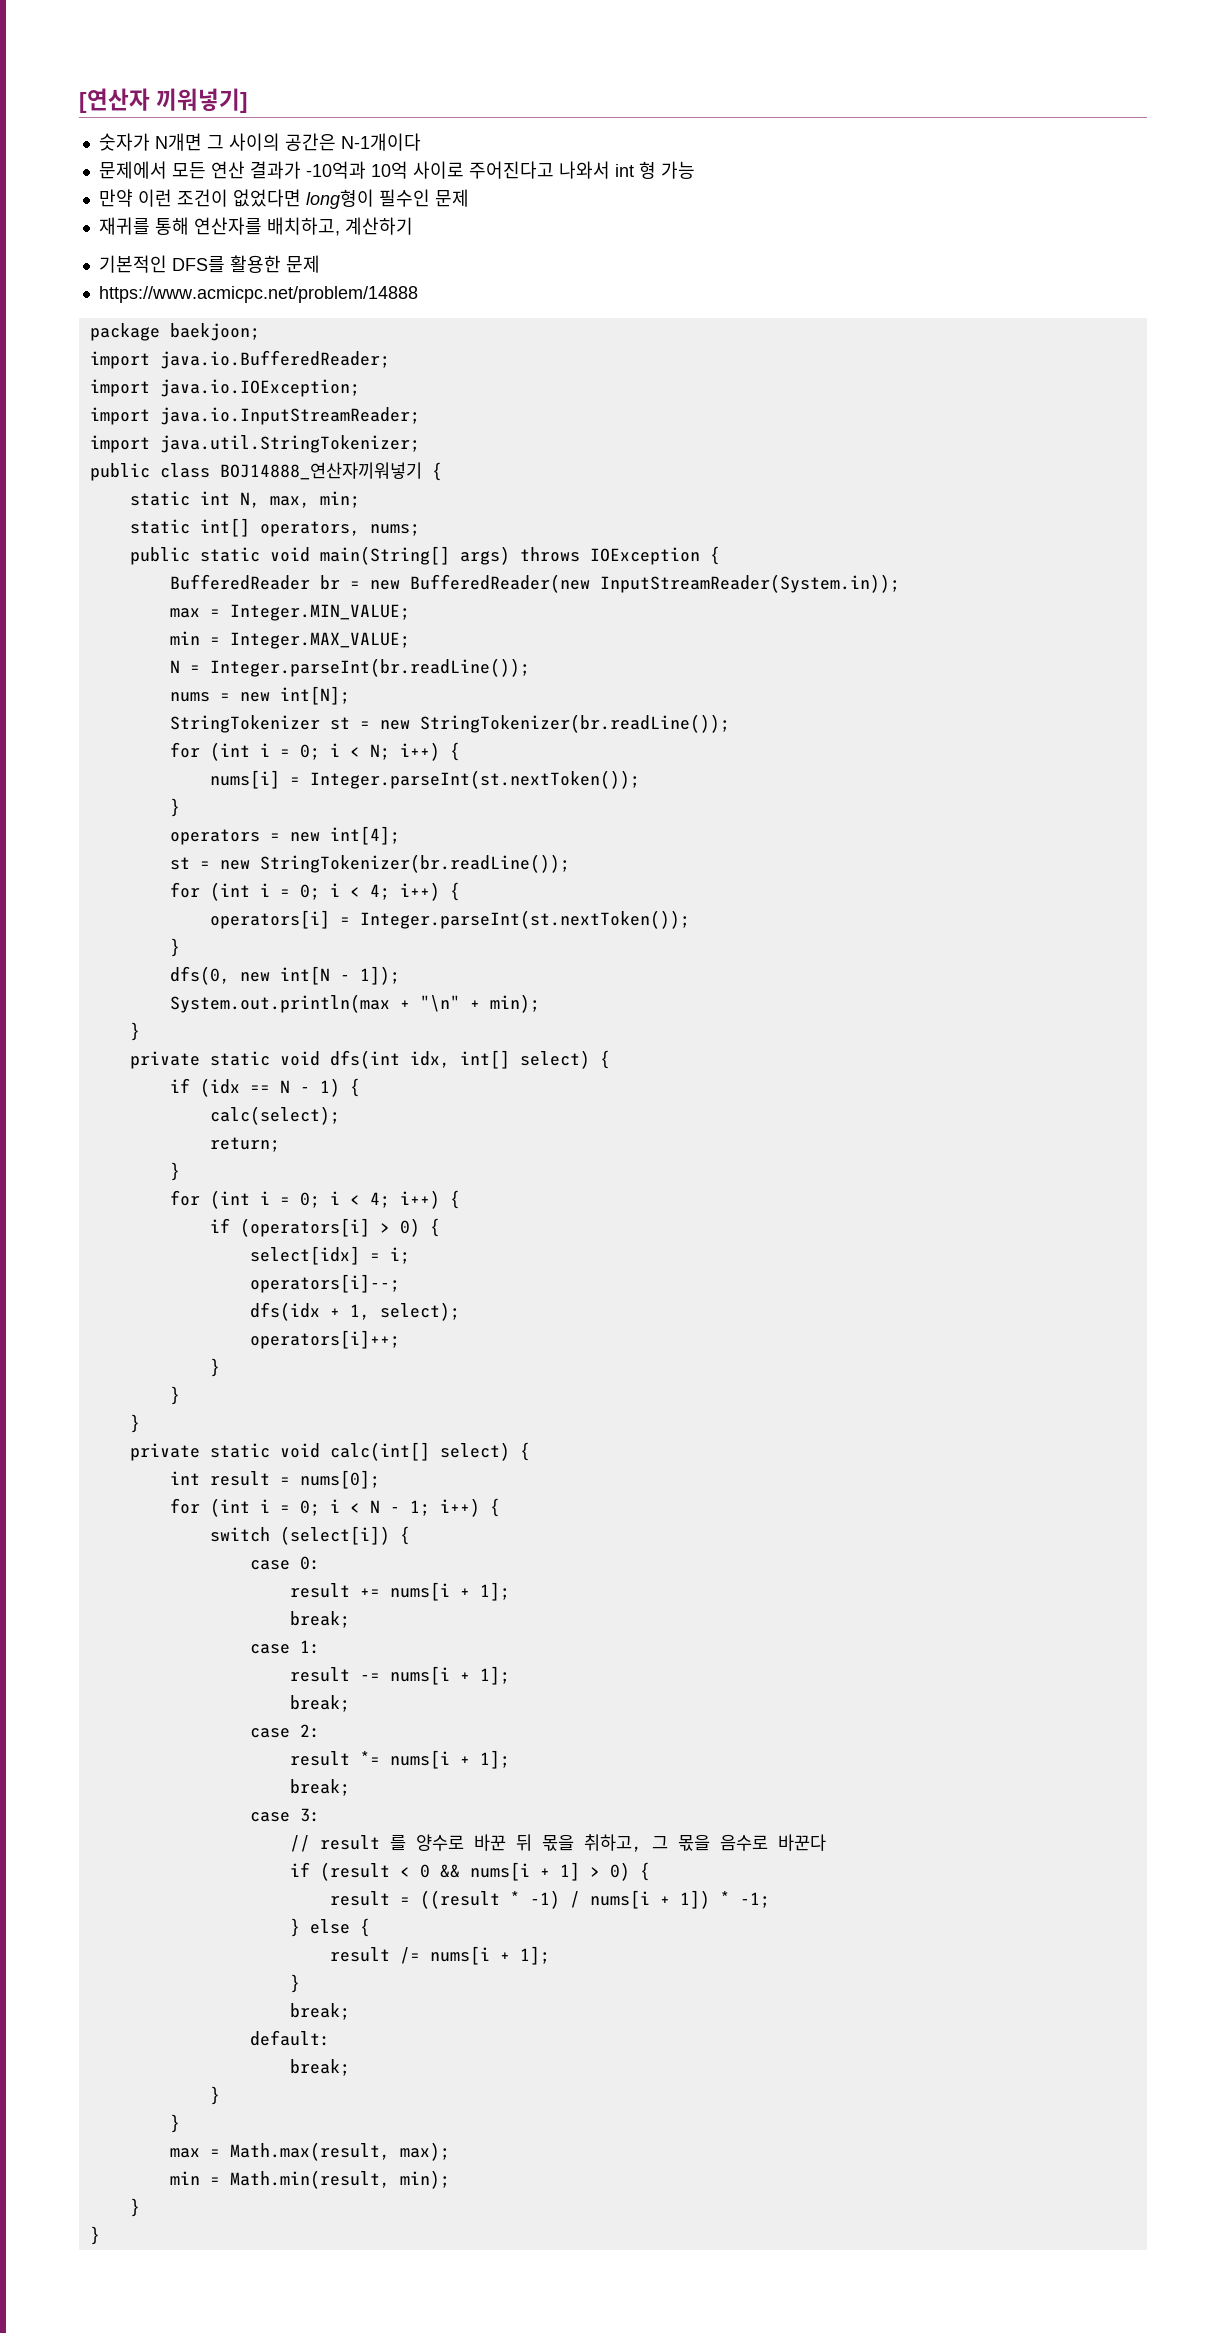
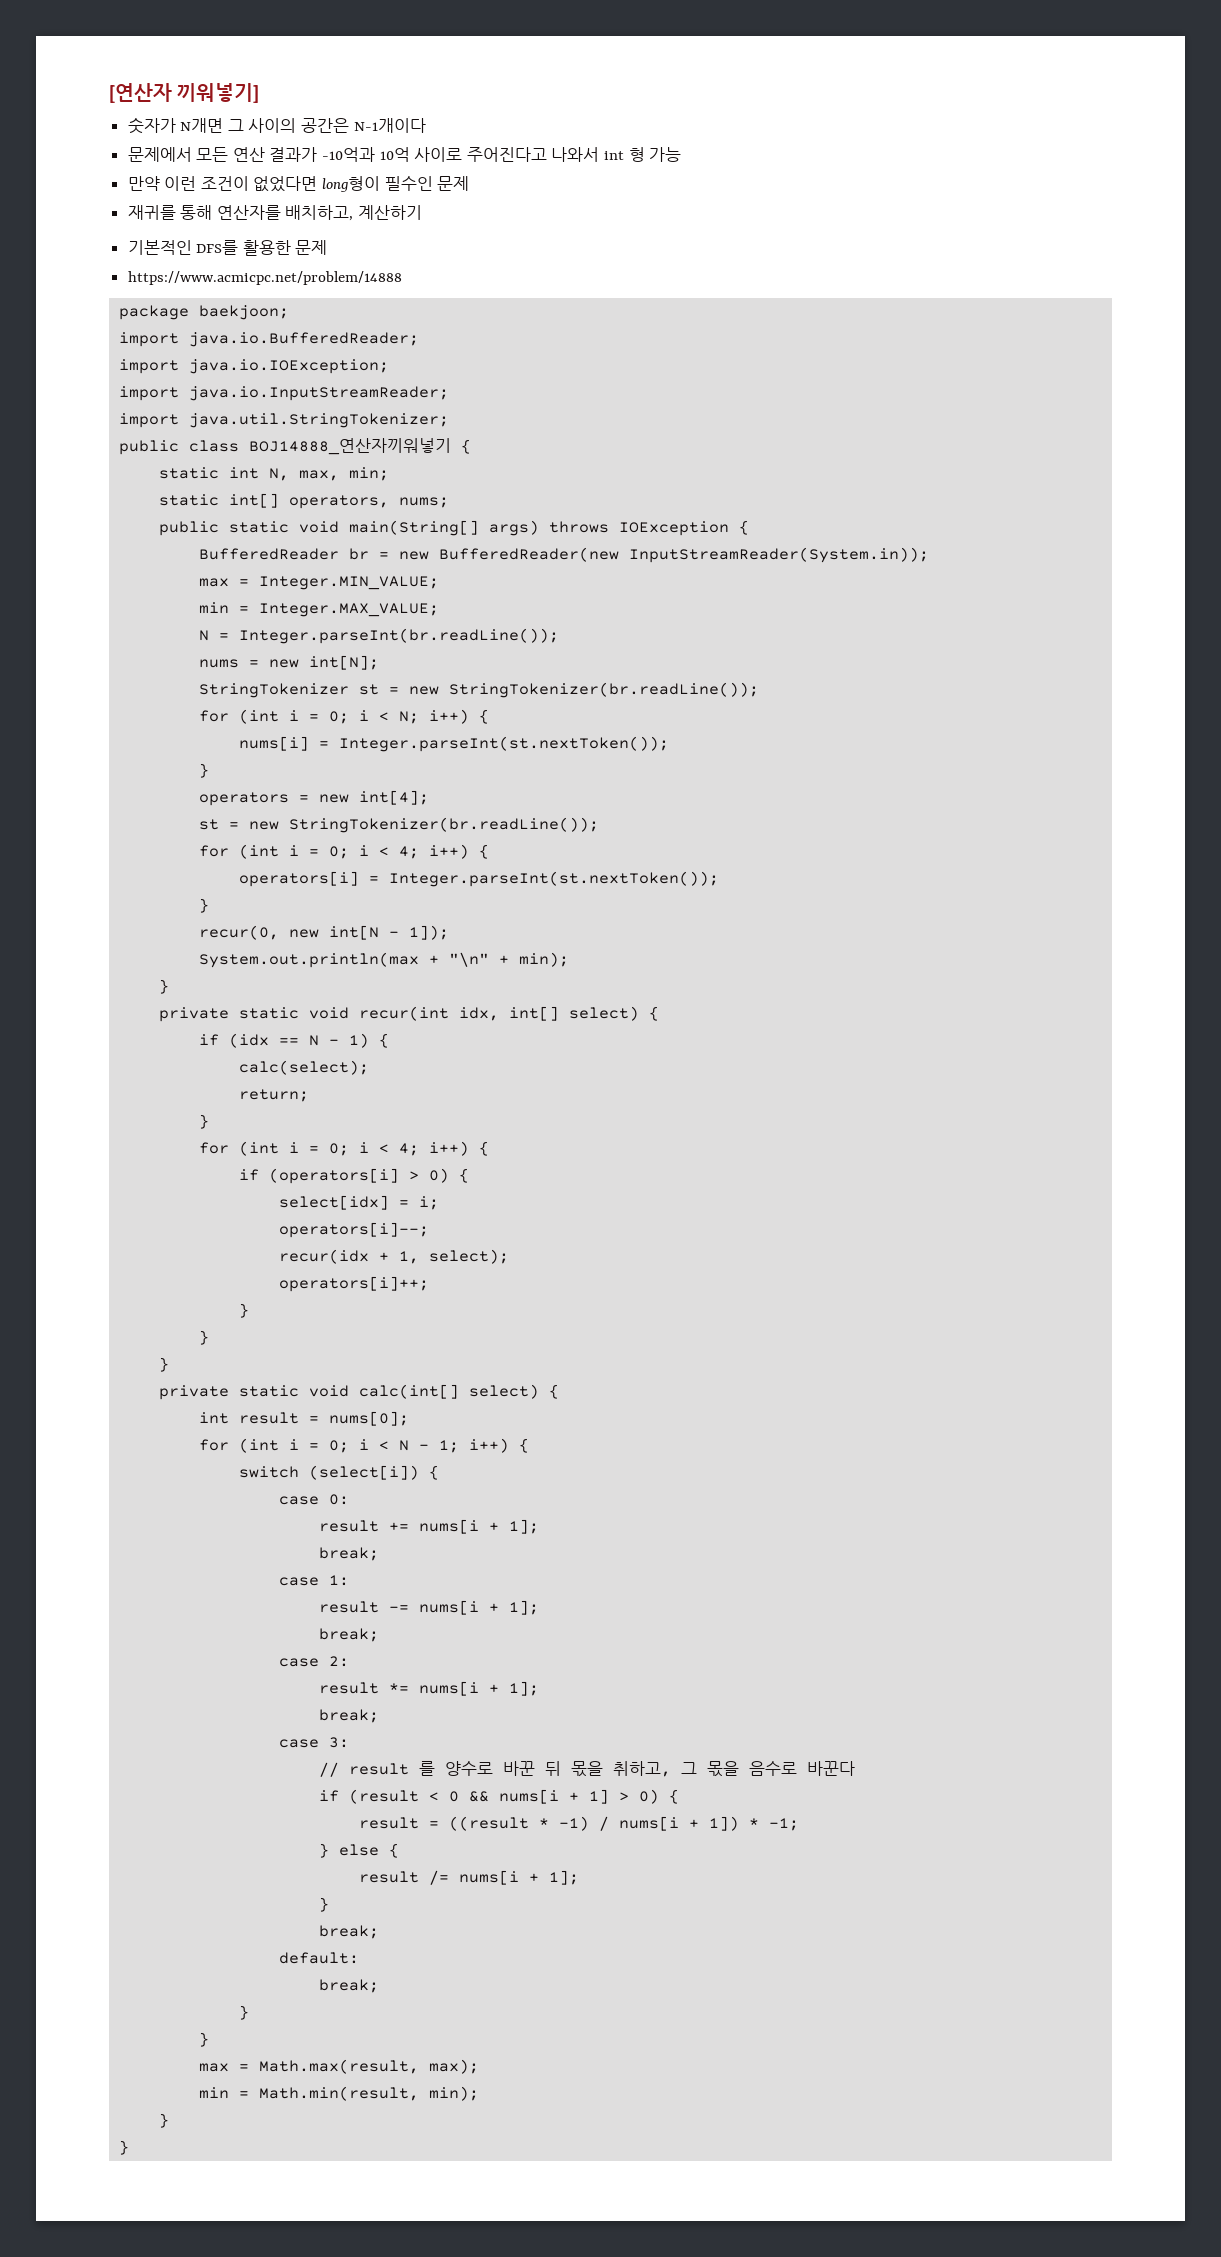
- dfs(0, new int[N - 1]);
+ recur(0, new int[N - 1]);
- private static void dfs(int idx, int[] select) {
+ private static void recur(int idx, int[] select) {
- dfs(idx + 1, select);
+ recur(idx + 1, select);

